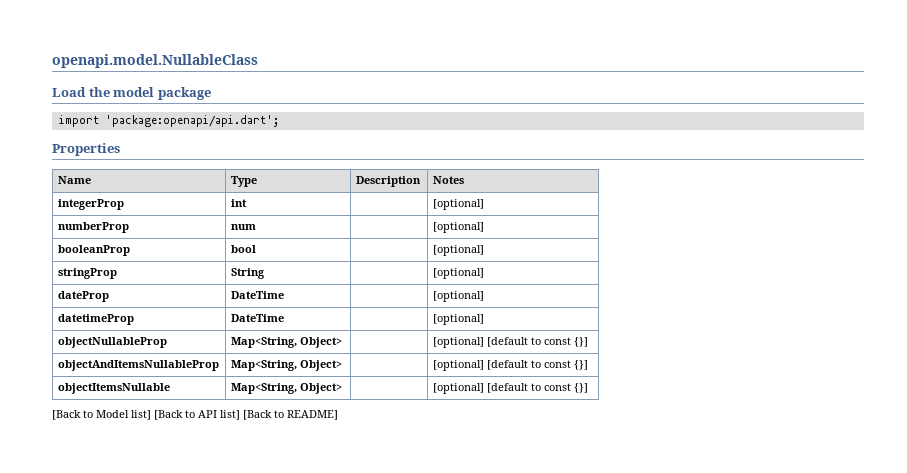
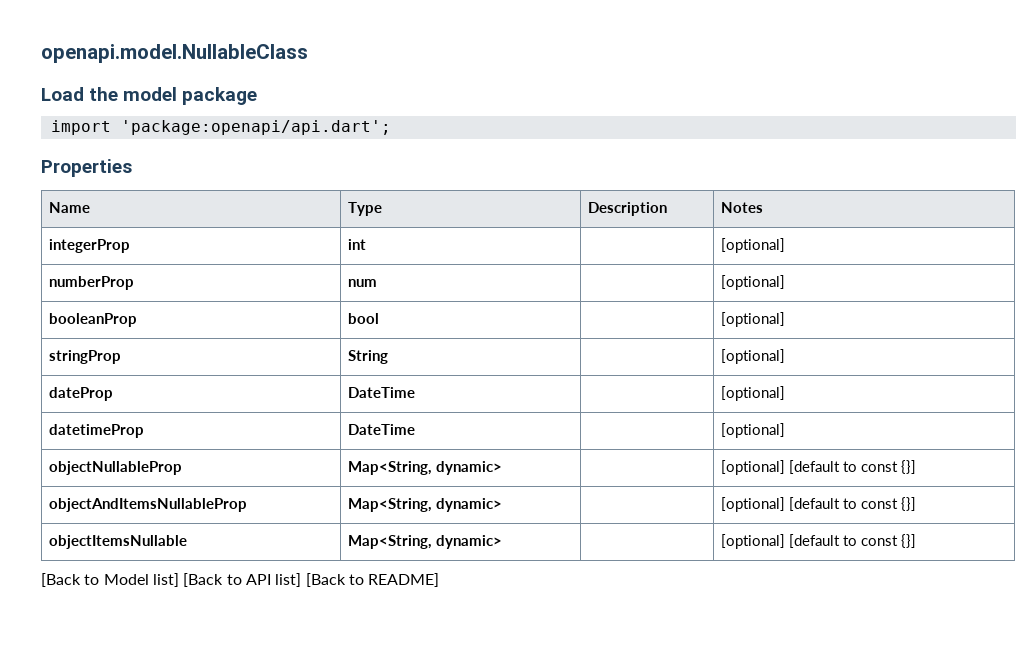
- objectNullableProp | Map<String, Object> | | [optional] [default to const {}]
+ objectNullableProp | Map<String, dynamic> | | [optional] [default to const {}]
- objectAndItemsNullableProp | Map<String, Object> | | [optional] [default to const {}]
+ objectAndItemsNullableProp | Map<String, dynamic> | | [optional] [default to const {}]
- objectItemsNullable | Map<String, Object> | | [optional] [default to const {}]
+ objectItemsNullable | Map<String, dynamic> | | [optional] [default to const {}]

